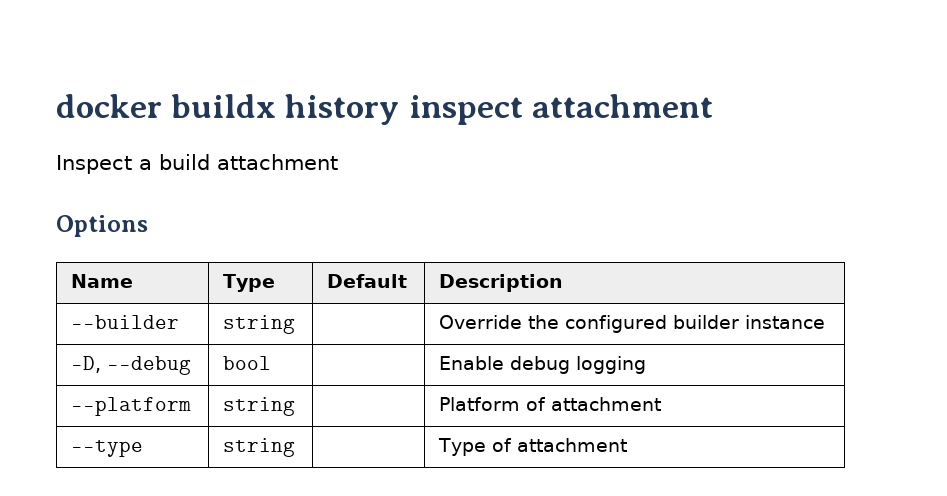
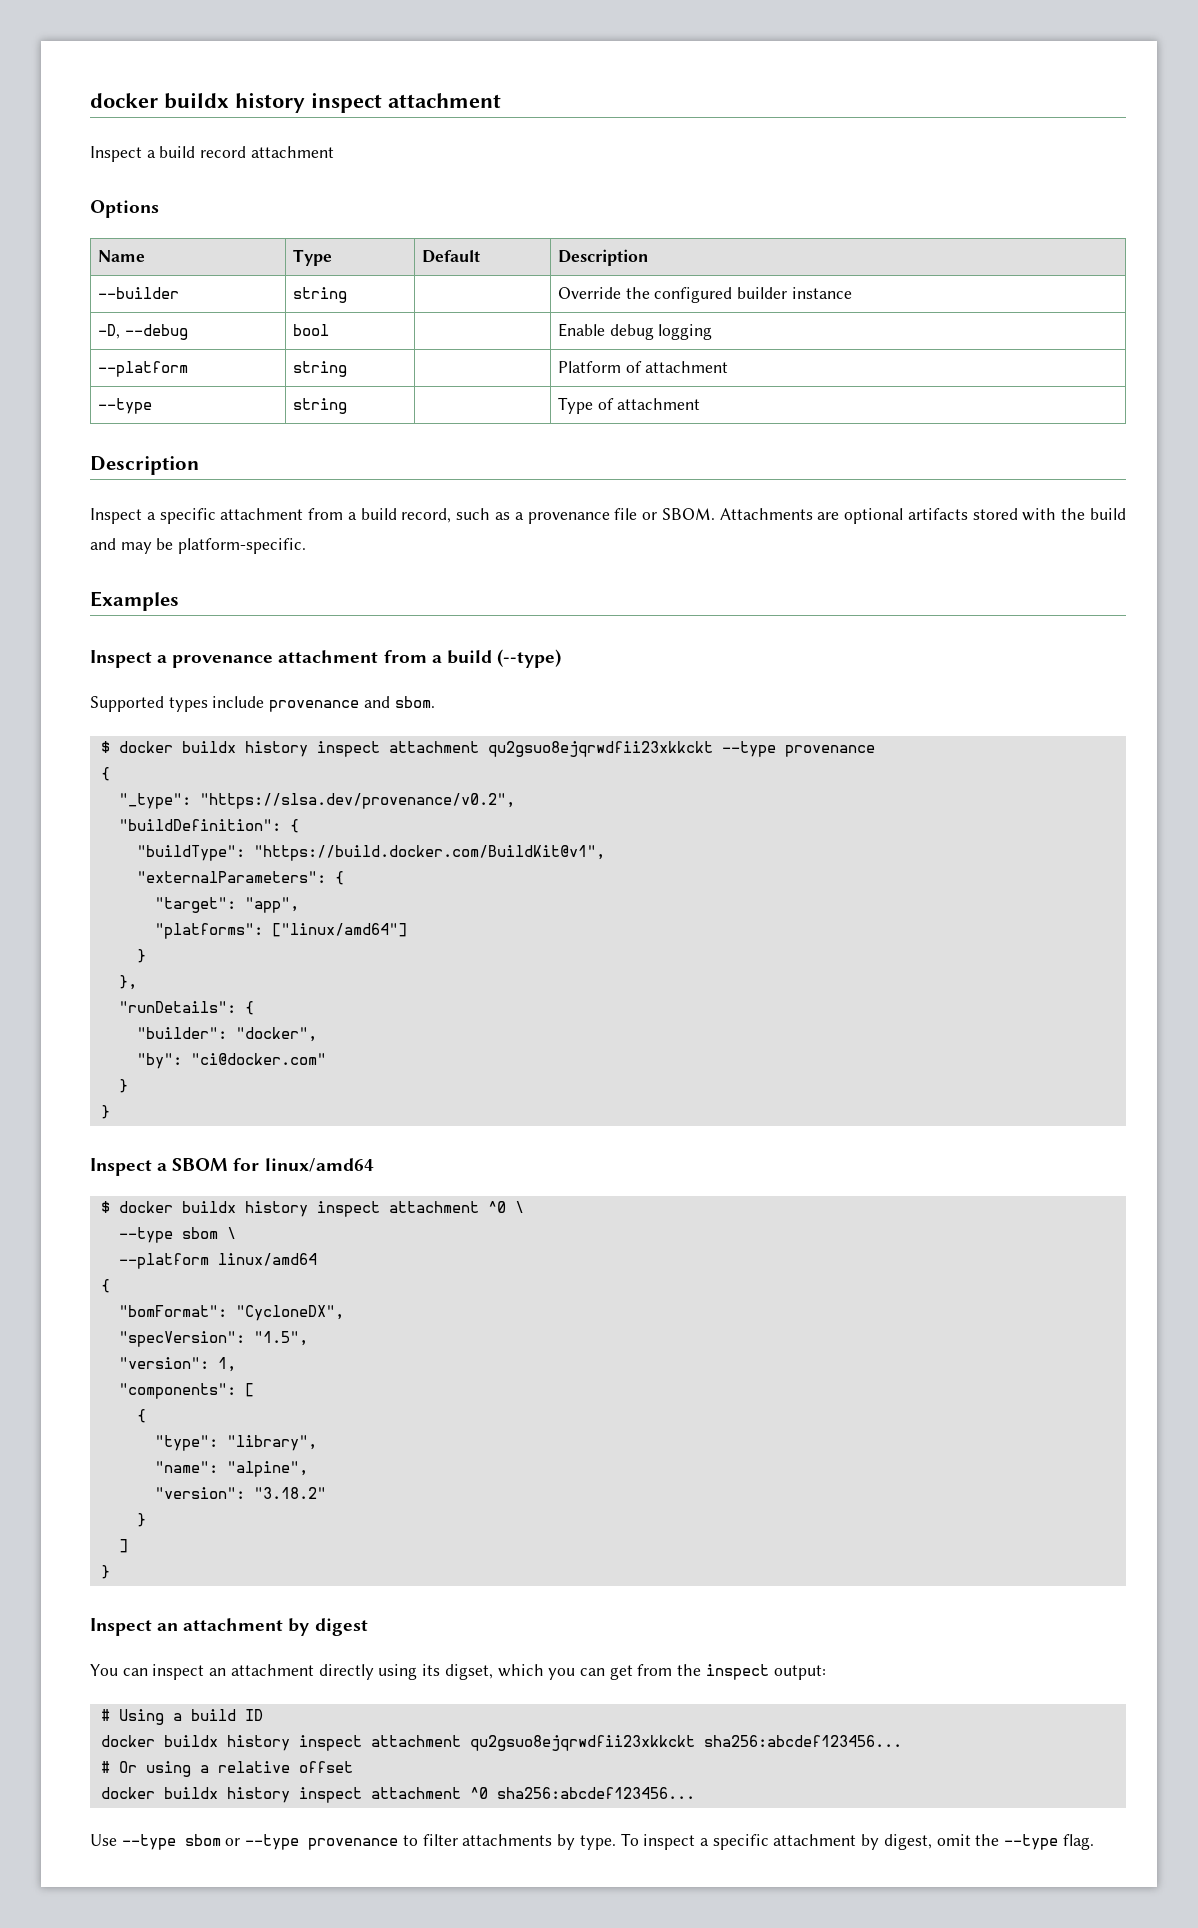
- Inspect a build attachment
+ Inspect a build record attachment
  --type | string | | Type of attachment
+ Description
+ Inspect a specific attachment from a build record, such as a provenance file or SBOM. Attachments are optional artifacts stored with the build and may be platform-specific.
+ Examples
+ Inspect a provenance attachment from a build (--type)
+ Supported types include provenance and sbom.
+ $ docker buildx history inspect attachment qu2gsuo8ejqrwdfii23xkkckt --type provenance
+ {
+ "_type": "https://slsa.dev/provenance/v0.2",
+ "buildDefinition": {
+ "buildType": "https://build.docker.com/BuildKit@v1",
+ "externalParameters": {
+ "target": "app",
+ "platforms": ["linux/amd64"]
+ }
+ },
+ "runDetails": {
+ "builder": "docker",
+ "by": "ci@docker.com"
+ }
+ }
+ Inspect a SBOM for linux/amd64
+ $ docker buildx history inspect attachment ^0 \
+ --type sbom \
+ --platform linux/amd64
+ {
+ "bomFormat": "CycloneDX",
+ "specVersion": "1.5",
+ "version": 1,
+ "components": [
+ {
+ "type": "library",
+ "name": "alpine",
+ "version": "3.18.2"
+ }
+ ]
+ }
+ Inspect an attachment by digest
+ You can inspect an attachment directly using its digset, which you can get from the inspect output:
+ # Using a build ID
+ docker buildx history inspect attachment qu2gsuo8ejqrwdfii23xkkckt sha256:abcdef123456...
+ # Or using a relative offset
+ docker buildx history inspect attachment ^0 sha256:abcdef123456...
+ Use --type sbom or --type provenance to filter attachments by type. To inspect a specific attachment by digest, omit the --type flag.

